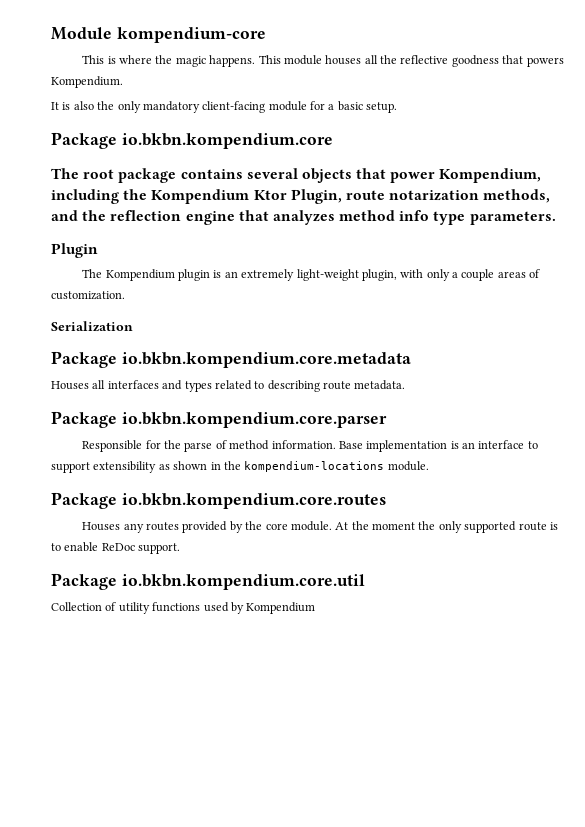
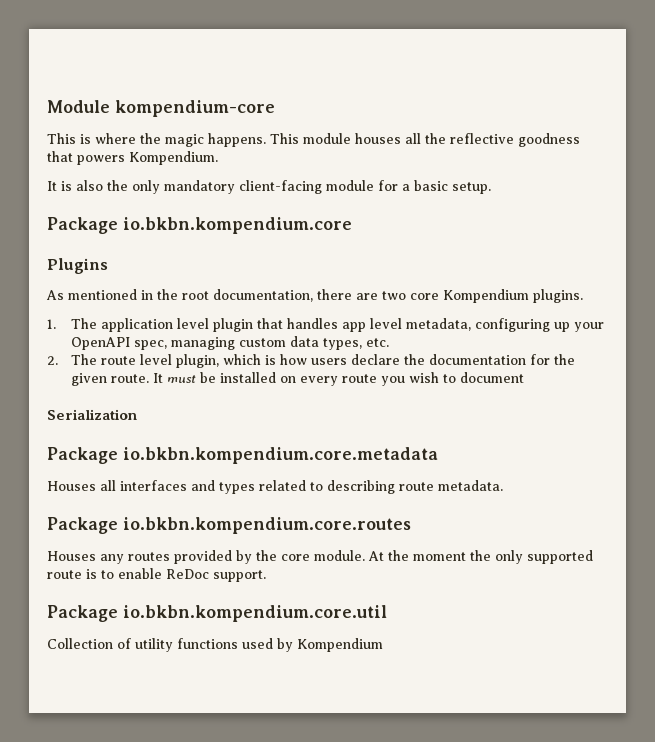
- The root package contains several objects that power Kompendium, including the Kompendium Ktor Plugin, route notarization methods, and the reflection engine that analyzes method info type parameters.
- Plugin
- The Kompendium plugin is an extremely light-weight plugin, with only a couple areas of customization.
+ Plugins
+ As mentioned in the root documentation, there are two core Kompendium plugins.
+ 1. The application level plugin that handles app level metadata, configuring up your OpenAPI spec, managing custom data types, etc.
+ 2. The route level plugin, which is how users declare the documentation for the given route. It must be installed on every route you wish to document
- Package io.bkbn.kompendium.core.parser
- Responsible for the parse of method information. Base implementation is an interface to support extensibility as shown in the kompendium-locations module.

